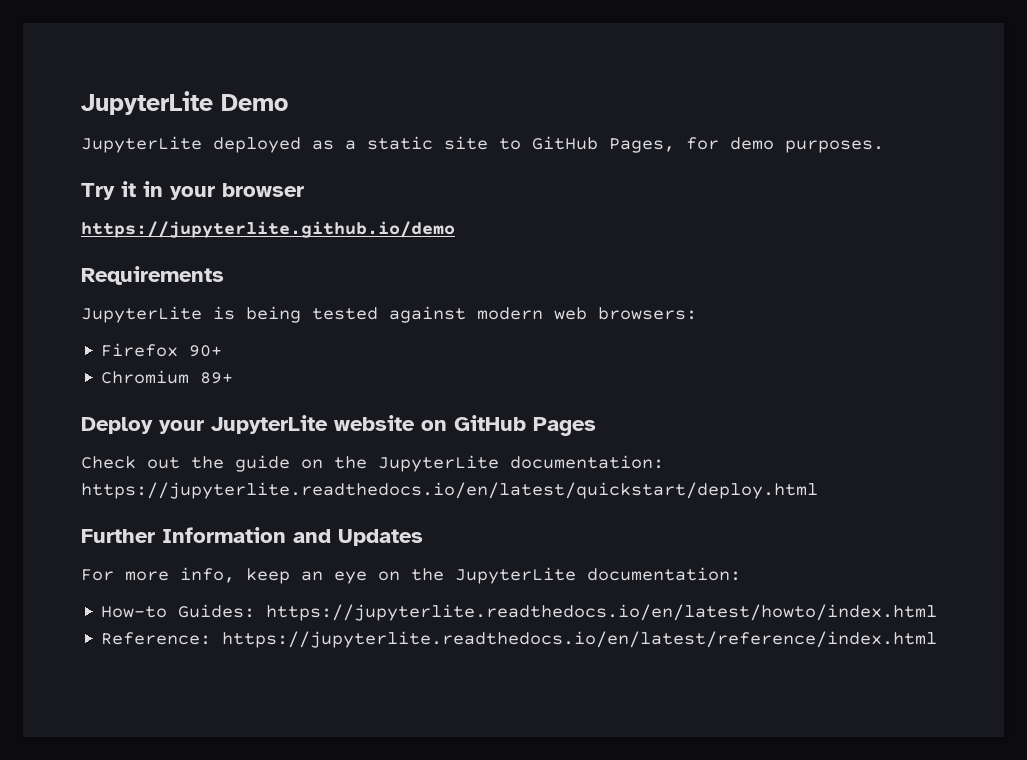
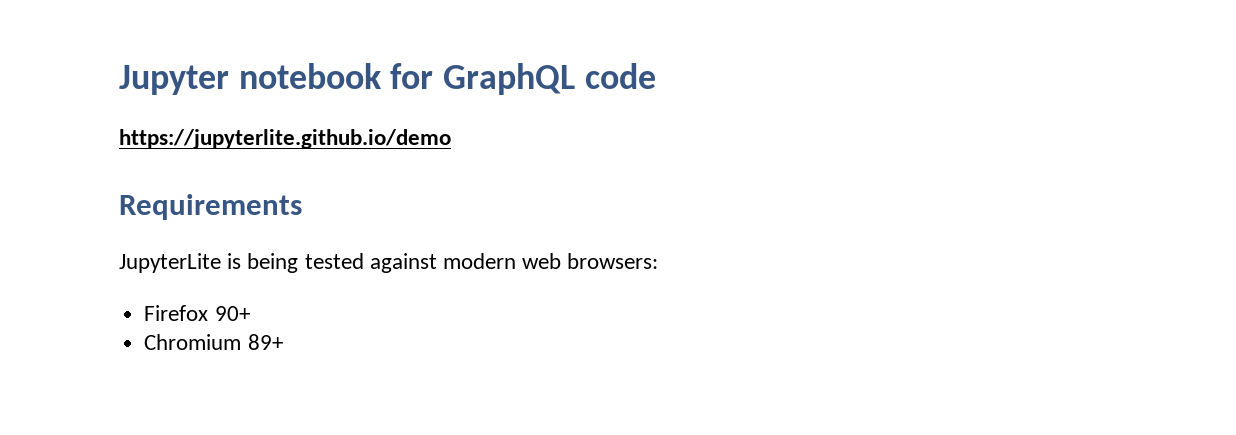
- JupyterLite Demo
- JupyterLite deployed as a static site to GitHub Pages, for demo purposes.
- Try it in your browser
+ Jupyter notebook for GraphQL code
- Deploy your JupyterLite website on GitHub Pages
- Check out the guide on the JupyterLite documentation: https://jupyterlite.readthedocs.io/en/latest/quickstart/deploy.html
- Further Information and Updates
- For more info, keep an eye on the JupyterLite documentation:
- How-to Guides: https://jupyterlite.readthedocs.io/en/latest/howto/index.html
- Reference: https://jupyterlite.readthedocs.io/en/latest/reference/index.html

